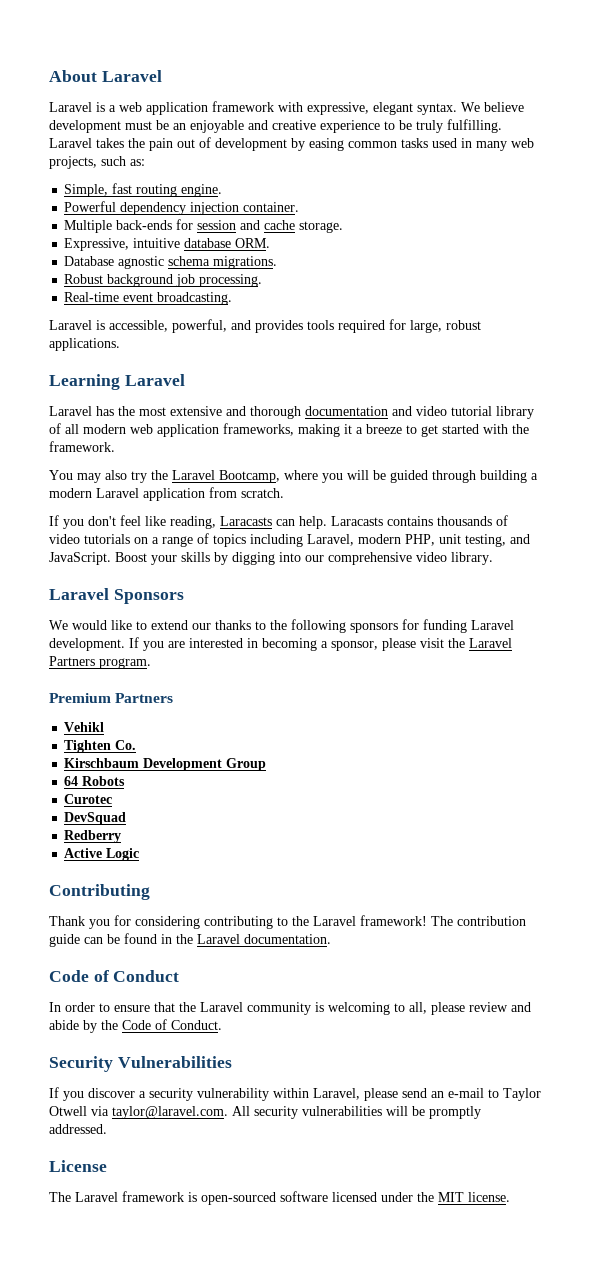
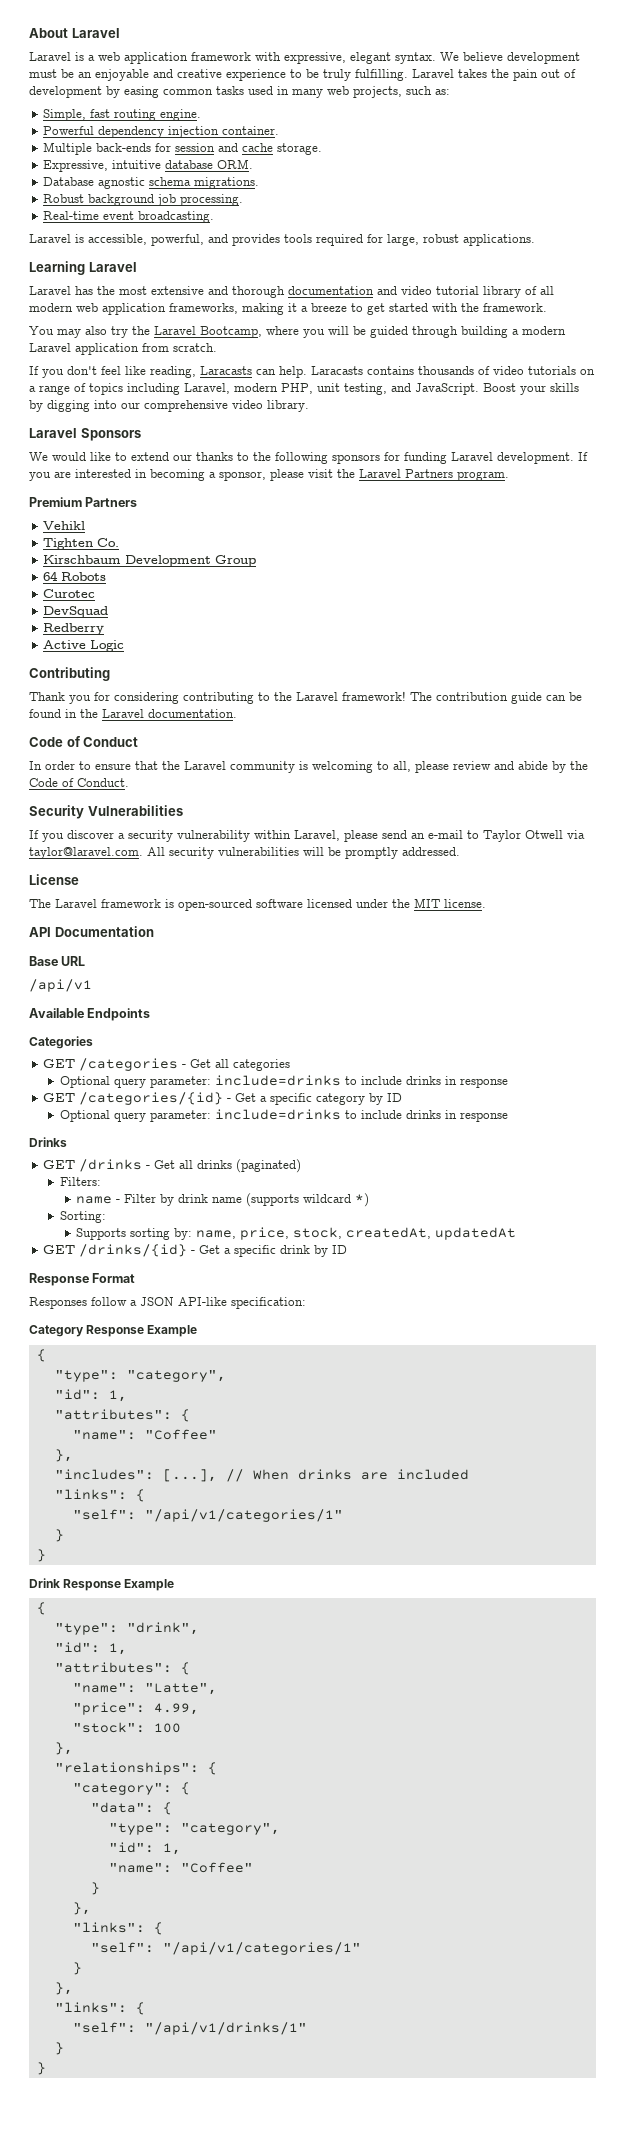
+ API Documentation
+ Base URL
+ /api/v1
+ Available Endpoints
+ Categories
+ GET /categories - Get all categories
+ Optional query parameter: include=drinks to include drinks in response
+ GET /categories/{id} - Get a specific category by ID
+ Optional query parameter: include=drinks to include drinks in response
+ Drinks
+ GET /drinks - Get all drinks (paginated)
+ Filters:
+ name - Filter by drink name (supports wildcard *)
+ Sorting:
+ Supports sorting by: name, price, stock, createdAt, updatedAt
+ GET /drinks/{id} - Get a specific drink by ID
+ Response Format
+ Responses follow a JSON API-like specification:
+ Category Response Example
+ {
+ "type": "category",
+ "id": 1,
+ "attributes": {
+ "name": "Coffee"
+ },
+ "includes": [...], // When drinks are included
+ "links": {
+ "self": "/api/v1/categories/1"
+ }
+ }
+ Drink Response Example
+ {
+ "type": "drink",
+ "id": 1,
+ "attributes": {
+ "name": "Latte",
+ "price": 4.99,
+ "stock": 100
+ },
+ "relationships": {
+ "category": {
+ "data": {
+ "type": "category",
+ "id": 1,
+ "name": "Coffee"
+ }
+ },
+ "links": {
+ "self": "/api/v1/categories/1"
+ }
+ },
+ "links": {
+ "self": "/api/v1/drinks/1"
+ }
+ }

